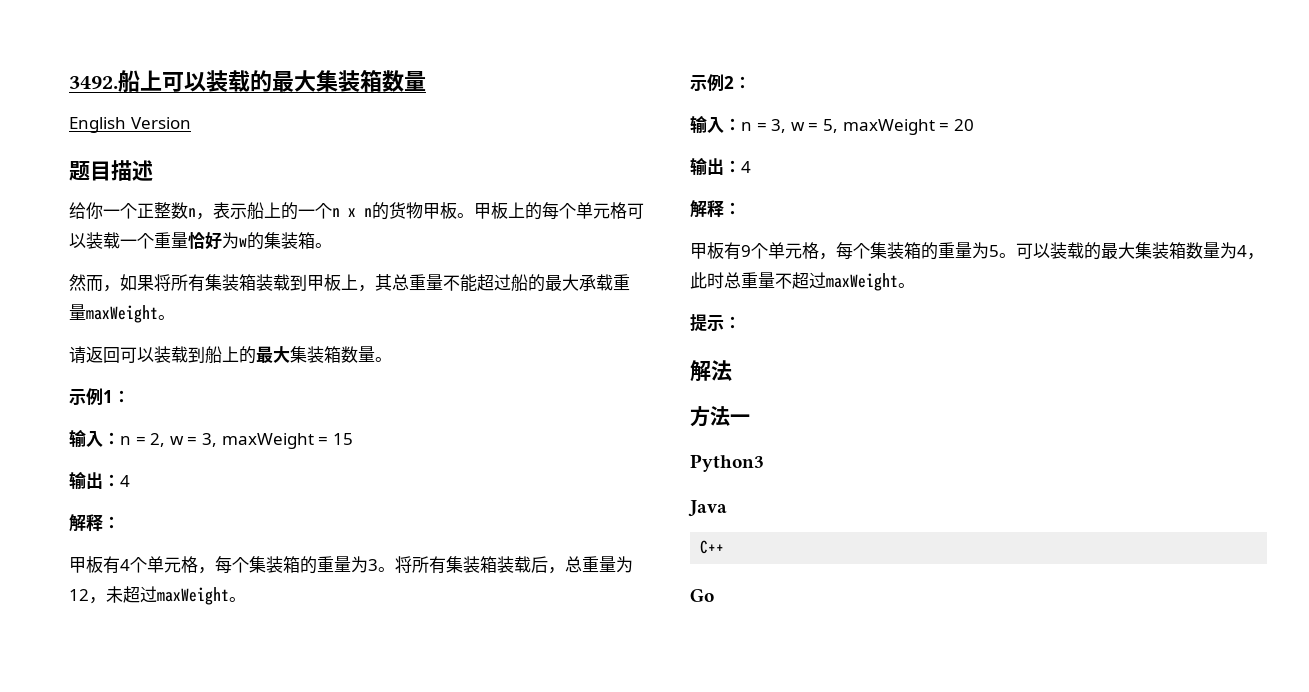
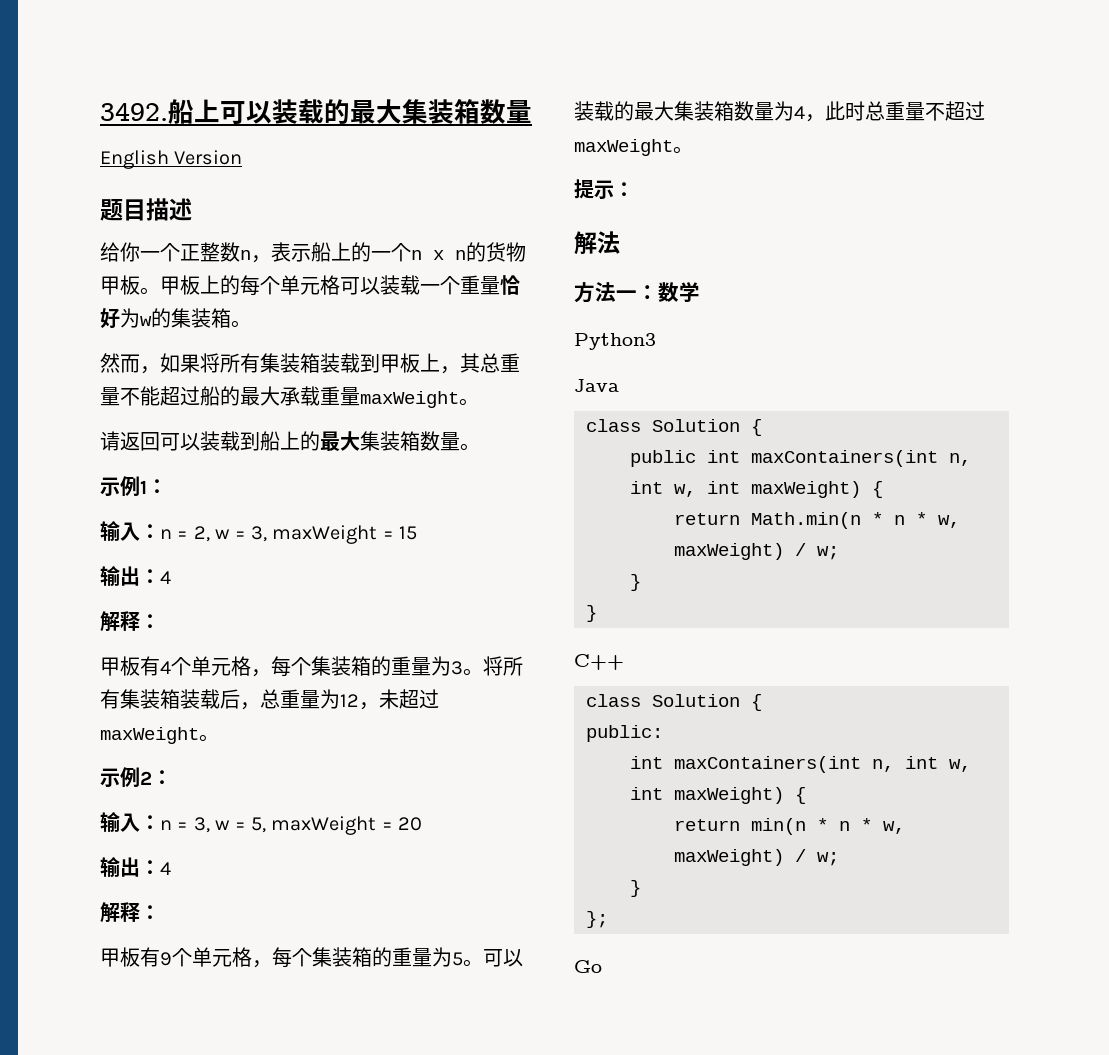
- 方法一
+ 方法一：数学
  Java
+ class Solution {
+ public int maxContainers(int n, int w, int maxWeight) {
+ return Math.min(n * n * w, maxWeight) / w;
+ }
+ }
  C++
+ class Solution {
+ public:
+ int maxContainers(int n, int w, int maxWeight) {
+ return min(n * n * w, maxWeight) / w;
+ }
+ };

